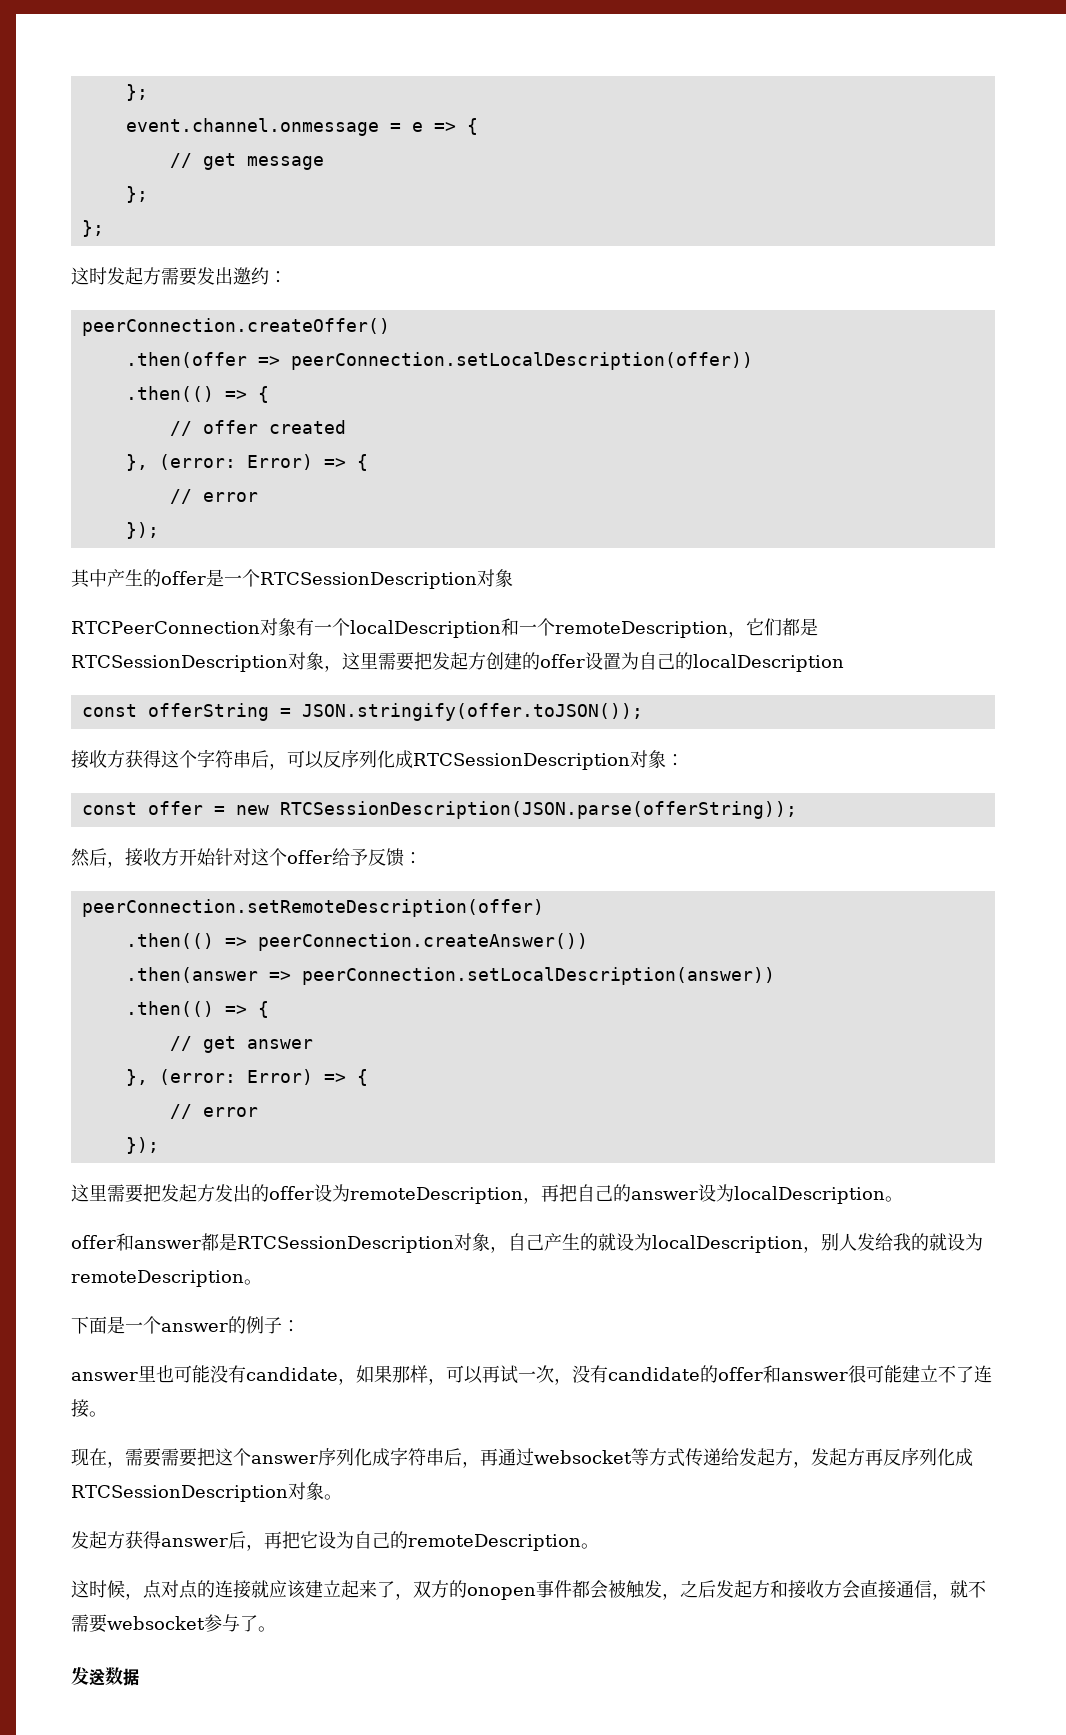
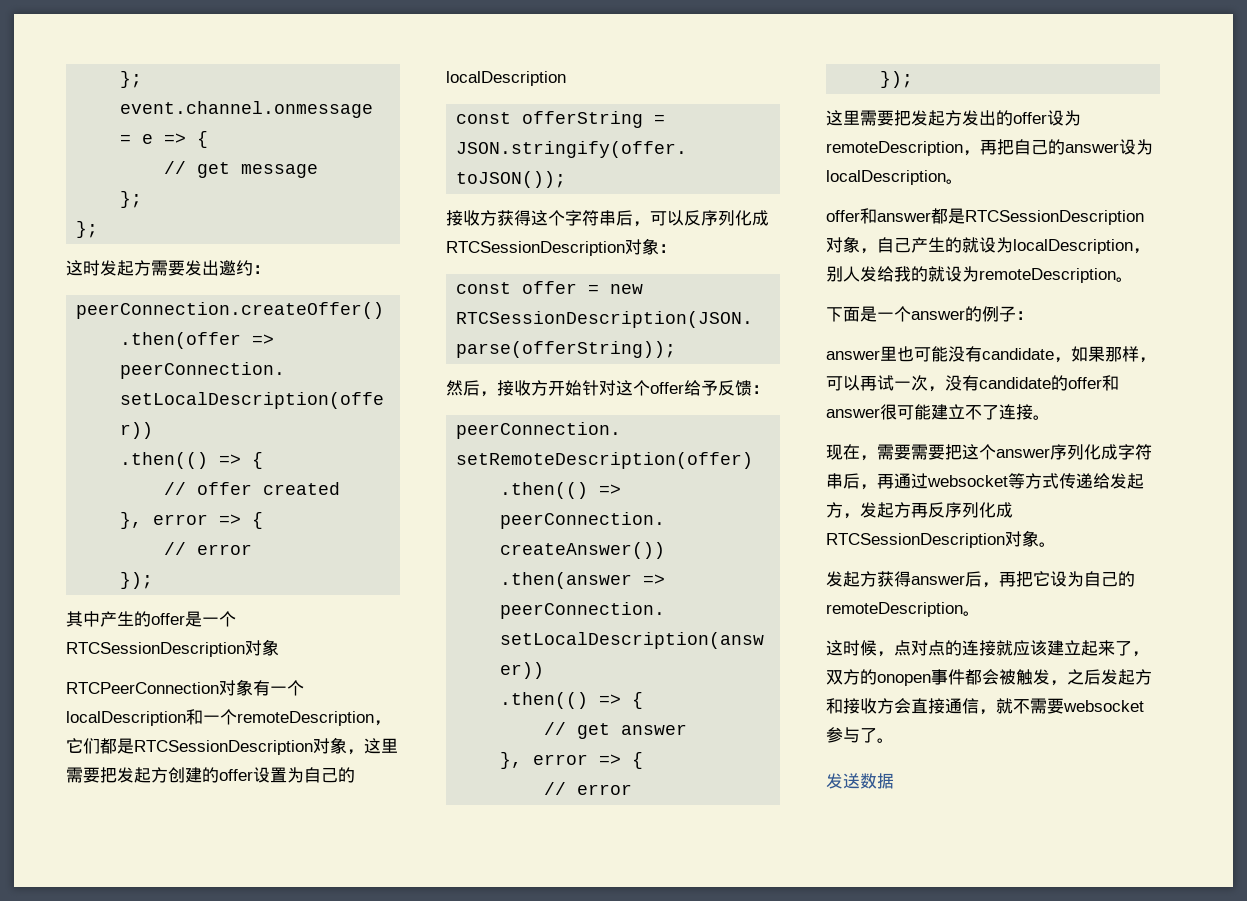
  // offer created
- }, (error: Error) => {
+ }, error => {
  // get answer
- }, (error: Error) => {
+ }, error => {

